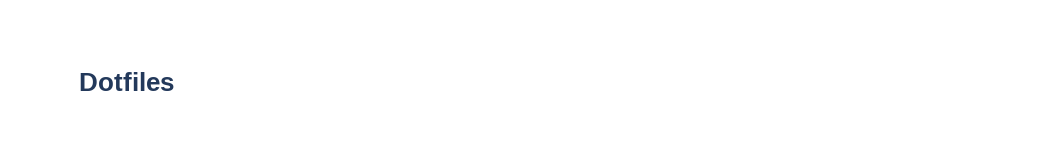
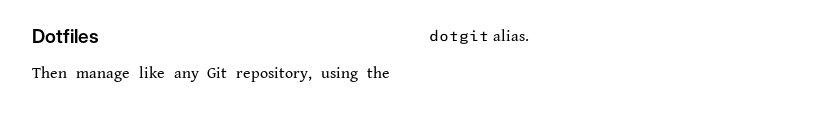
+ Then manage like any Git repository, using the dotgit alias.

